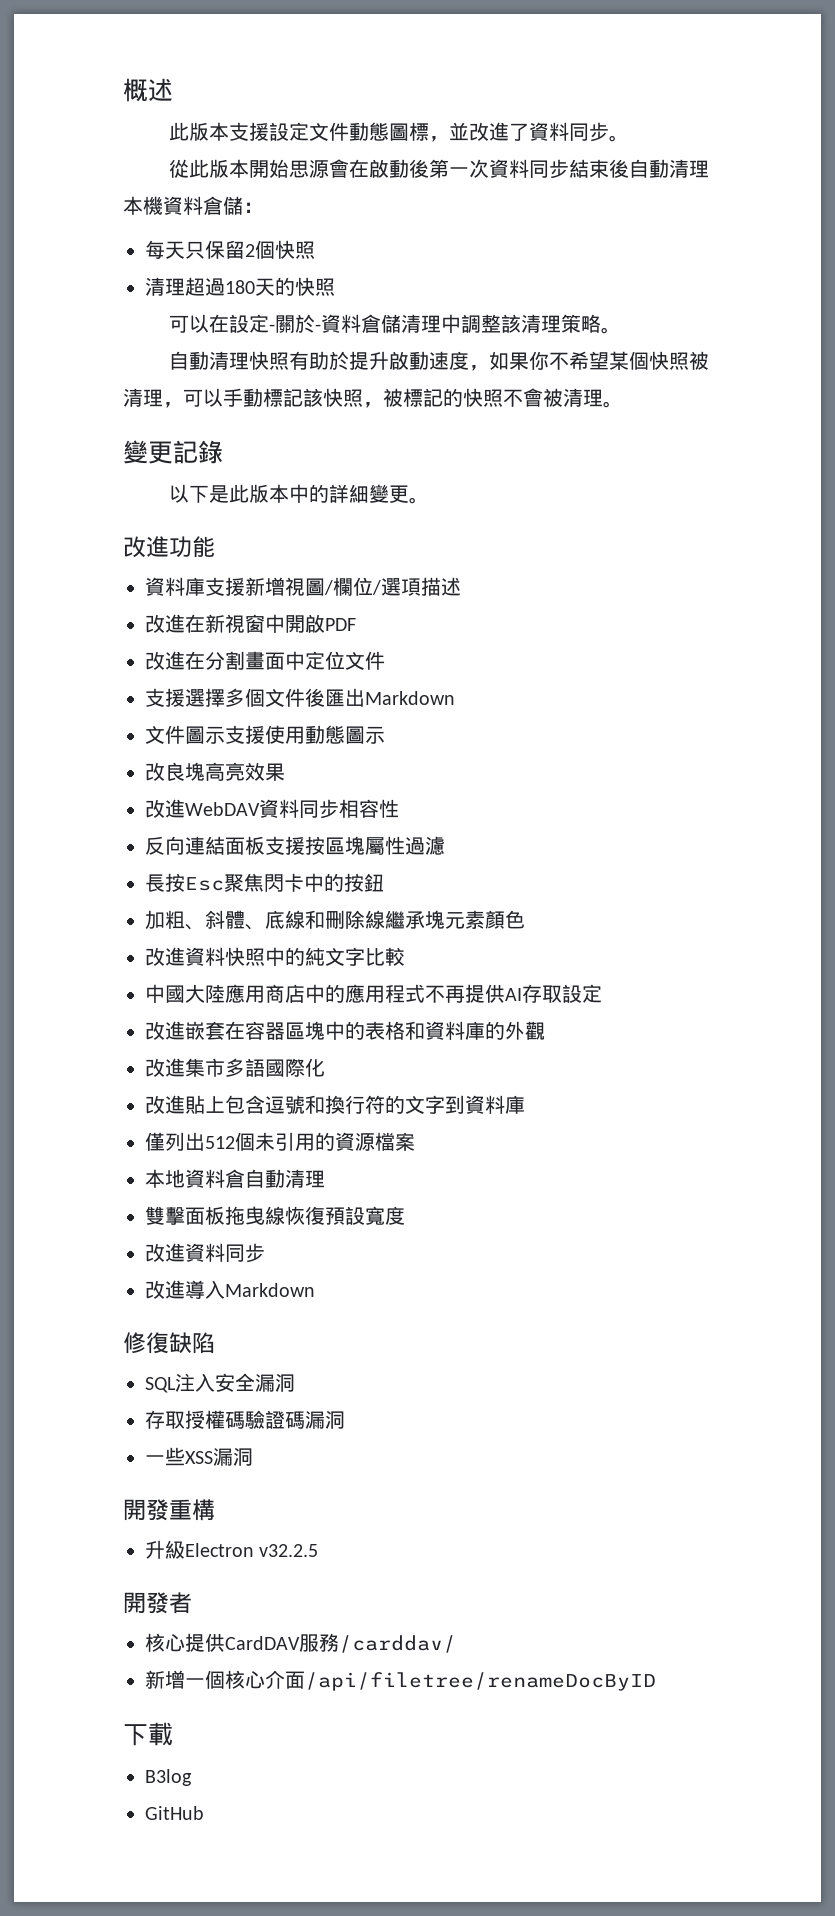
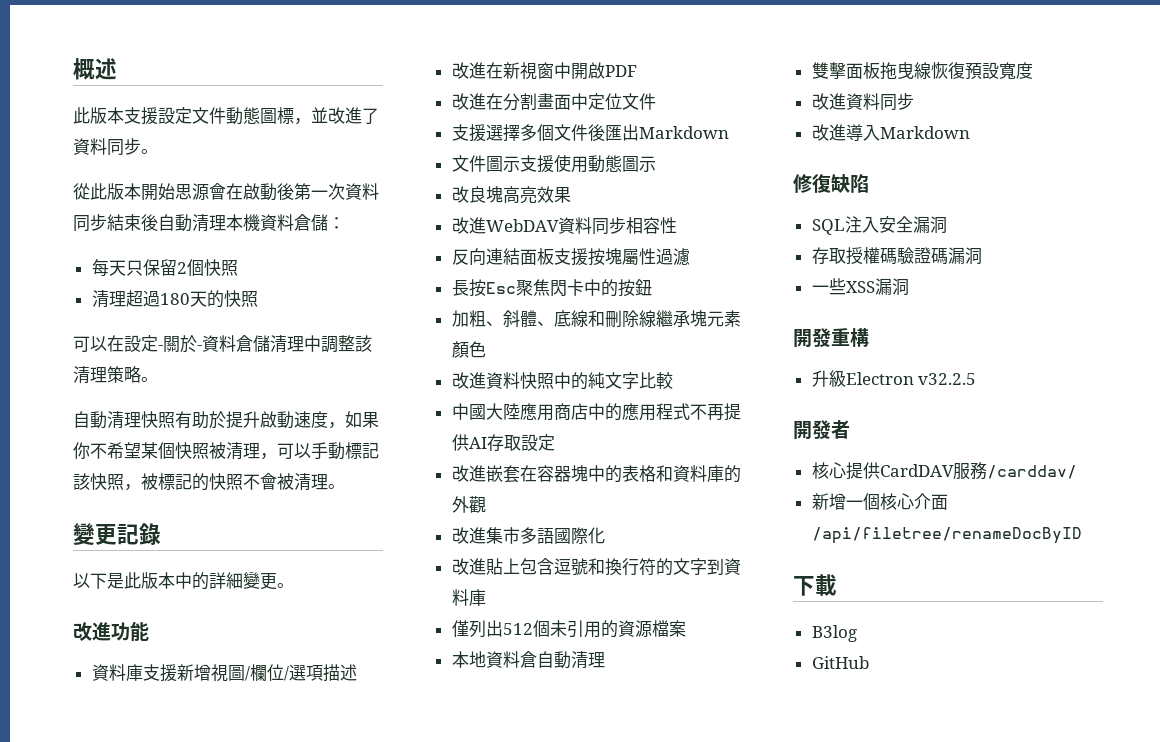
- 反向連結面板支援按區塊屬性過濾
+ 反向連結面板支援按塊屬性過濾
- 改進嵌套在容器區塊中的表格和資料庫的外觀
+ 改進嵌套在容器塊中的表格和資料庫的外觀

